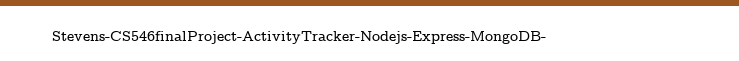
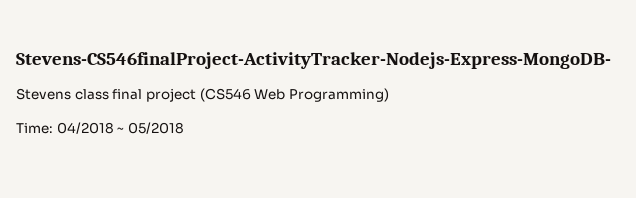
+ Stevens class final project (CS546 Web Programming)
+ Time: 04/2018 ~ 05/2018

